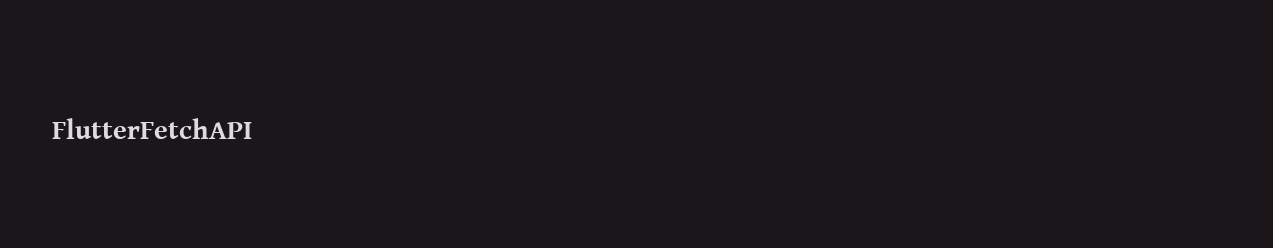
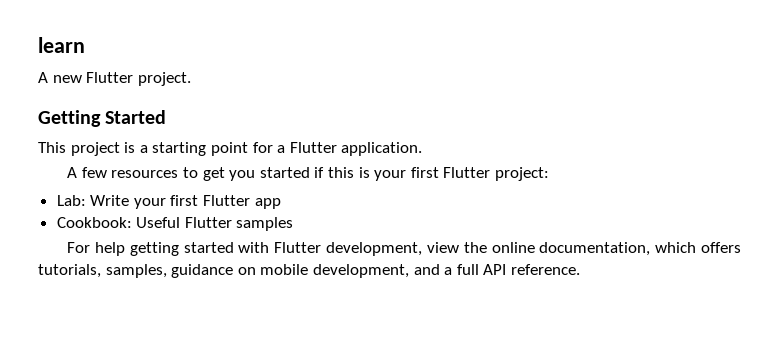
- FlutterFetchAPI
+ learn
+ A new Flutter project.
+ Getting Started
+ This project is a starting point for a Flutter application.
+ A few resources to get you started if this is your first Flutter project:
+ Lab: Write your first Flutter app
+ Cookbook: Useful Flutter samples
+ For help getting started with Flutter development, view the online documentation, which offers tutorials, samples, guidance on mobile development, and a full API reference.

